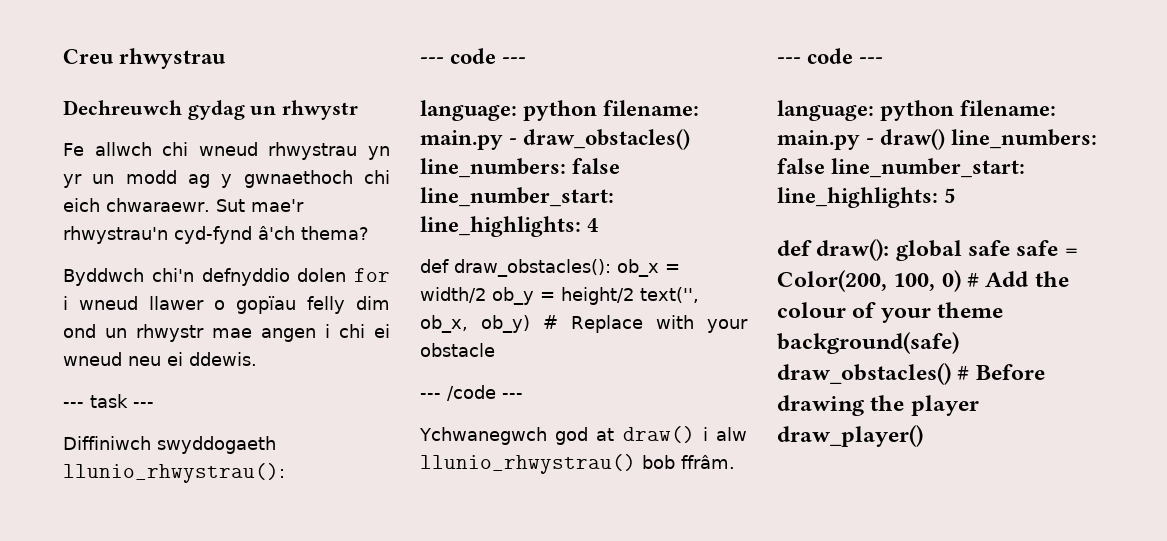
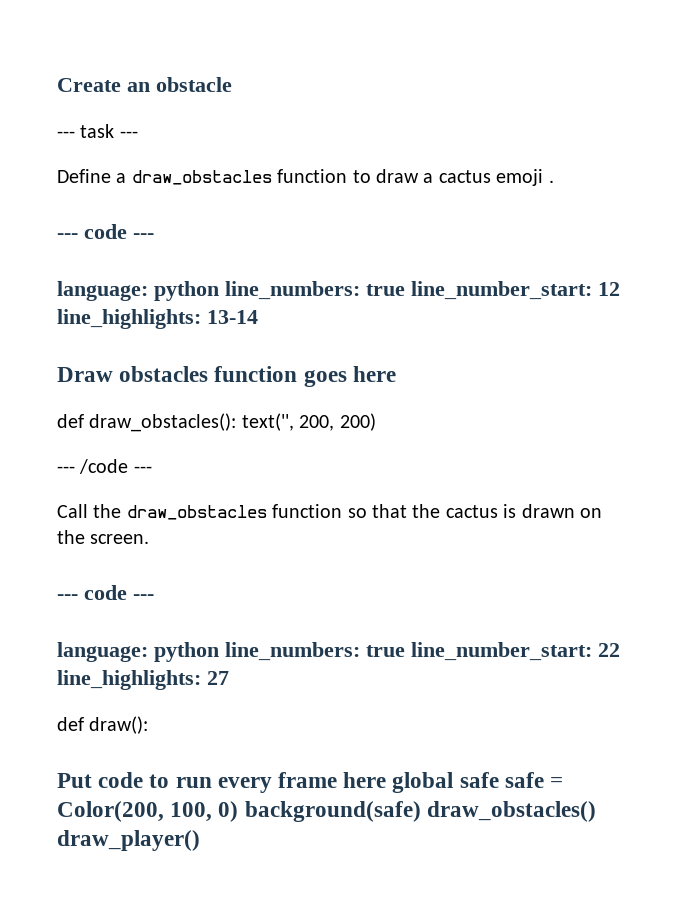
- Creu rhwystrau
- Dechreuwch gydag un rhwystr
- Fe allwch chi wneud rhwystrau yn yr un modd ag y gwnaethoch chi eich chwaraewr. Sut mae'r rhwystrau'n cyd-fynd â'ch thema?
- Byddwch chi'n defnyddio dolen for i wneud llawer o gopïau felly dim ond un rhwystr mae angen i chi ei wneud neu ei ddewis.
+ Create an obstacle
  --- task ---
- Diffiniwch swyddogaeth llunio_rhwystrau():
+ Define a draw_obstacles function to draw a cactus emoji .
  --- code ---
- language: python filename: main.py - draw_obstacles() line_numbers: false line_number_start: line_highlights: 4
- def draw_obstacles(): ob_x = width/2 ob_y = height/2 text('', ob_x, ob_y) # Replace with your obstacle
+ language: python line_numbers: true line_number_start: 12 line_highlights: 13-14
+ Draw obstacles function goes here
+ def draw_obstacles(): text('', 200, 200)
  --- /code ---
- Ychwanegwch god at draw() i alw llunio_rhwystrau() bob ffrâm.
+ Call the draw_obstacles function so that the cactus is drawn on the screen.
  --- code ---
- language: python filename: main.py - draw() line_numbers: false line_number_start: line_highlights: 5
- def draw(): global safe safe = Color(200, 100, 0) # Add the colour of your theme background(safe) draw_obstacles() # Before drawing the player draw_player()
+ language: python line_numbers: true line_number_start: 22 line_highlights: 27
+ def draw():
+ Put code to run every frame here global safe safe = Color(200, 100, 0) background(safe) draw_obstacles() draw_player()

